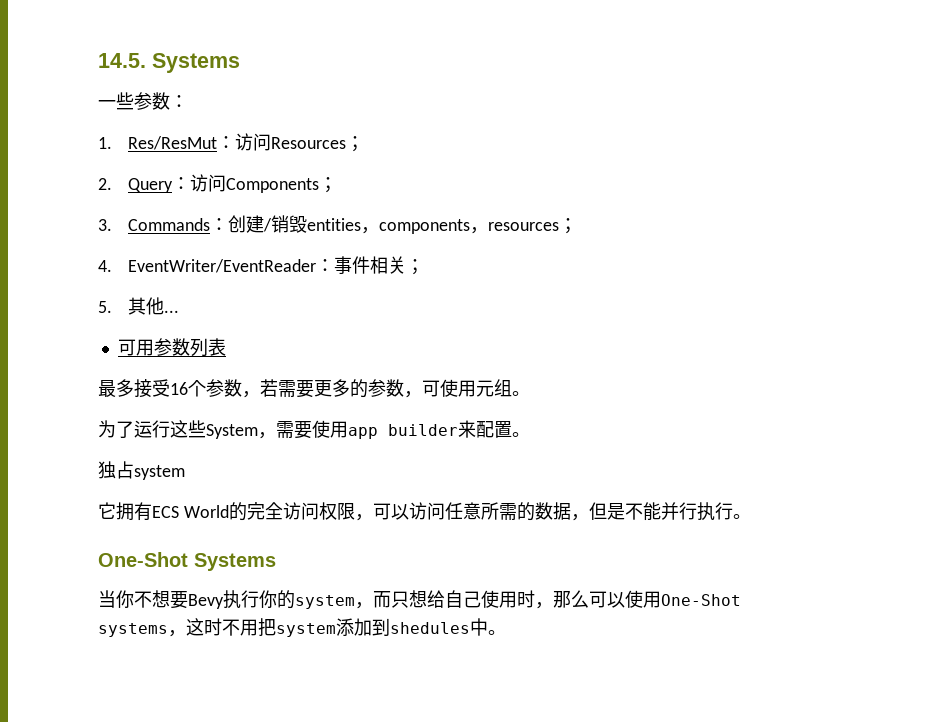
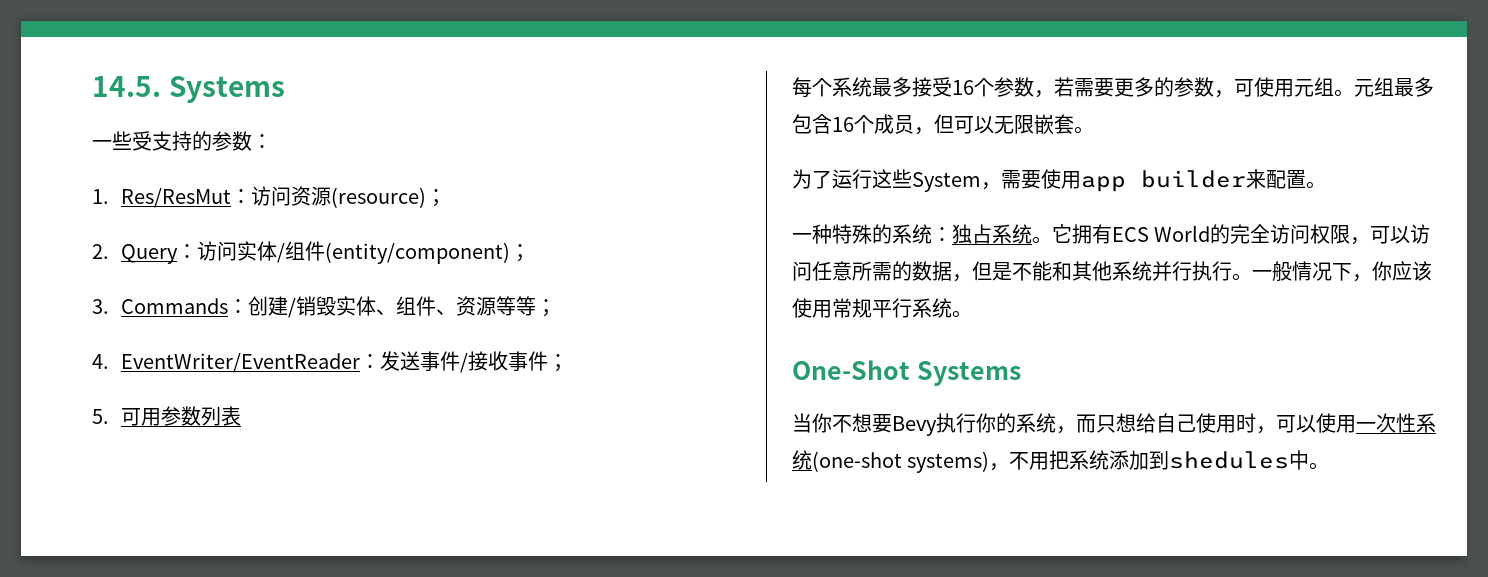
- 一些参数：
+ 一些受支持的参数：
- 1. Res/ResMut：访问Resources；
+ 1. Res/ResMut：访问资源(resource)；
- 2. Query：访问Components；
+ 2. Query：访问实体/组件(entity/component)；
- 3. Commands：创建/销毁entities，components，resources；
- 4. EventWriter/EventReader：事件相关；
+ 3. Commands：创建/销毁实体、组件、资源等等；
+ 4. EventWriter/EventReader：发送事件/接收事件；
- 5.其他...
- 可用参数列表
+ 5.可用参数列表
- 最多接受16个参数，若需要更多的参数，可使用元组。
+ 每个系统最多接受16个参数，若需要更多的参数，可使用元组。元组最多包含16个成员，但可以无限嵌套。
- 独占system
- 它拥有ECS World的完全访问权限，可以访问任意所需的数据，但是不能并行执行。
+ 一种特殊的系统：独占系统。它拥有ECS World的完全访问权限，可以访问任意所需的数据，但是不能和其他系统并行执行。一般情况下，你应该使用常规平行系统。
- 当你不想要Bevy执行你的system，而只想给自己使用时，那么可以使用One-Shot systems，这时不用把system添加到shedules中。
+ 当你不想要Bevy执行你的系统，而只想给自己使用时，可以使用一次性系统(one-shot systems)，不用把系统添加到shedules中。

